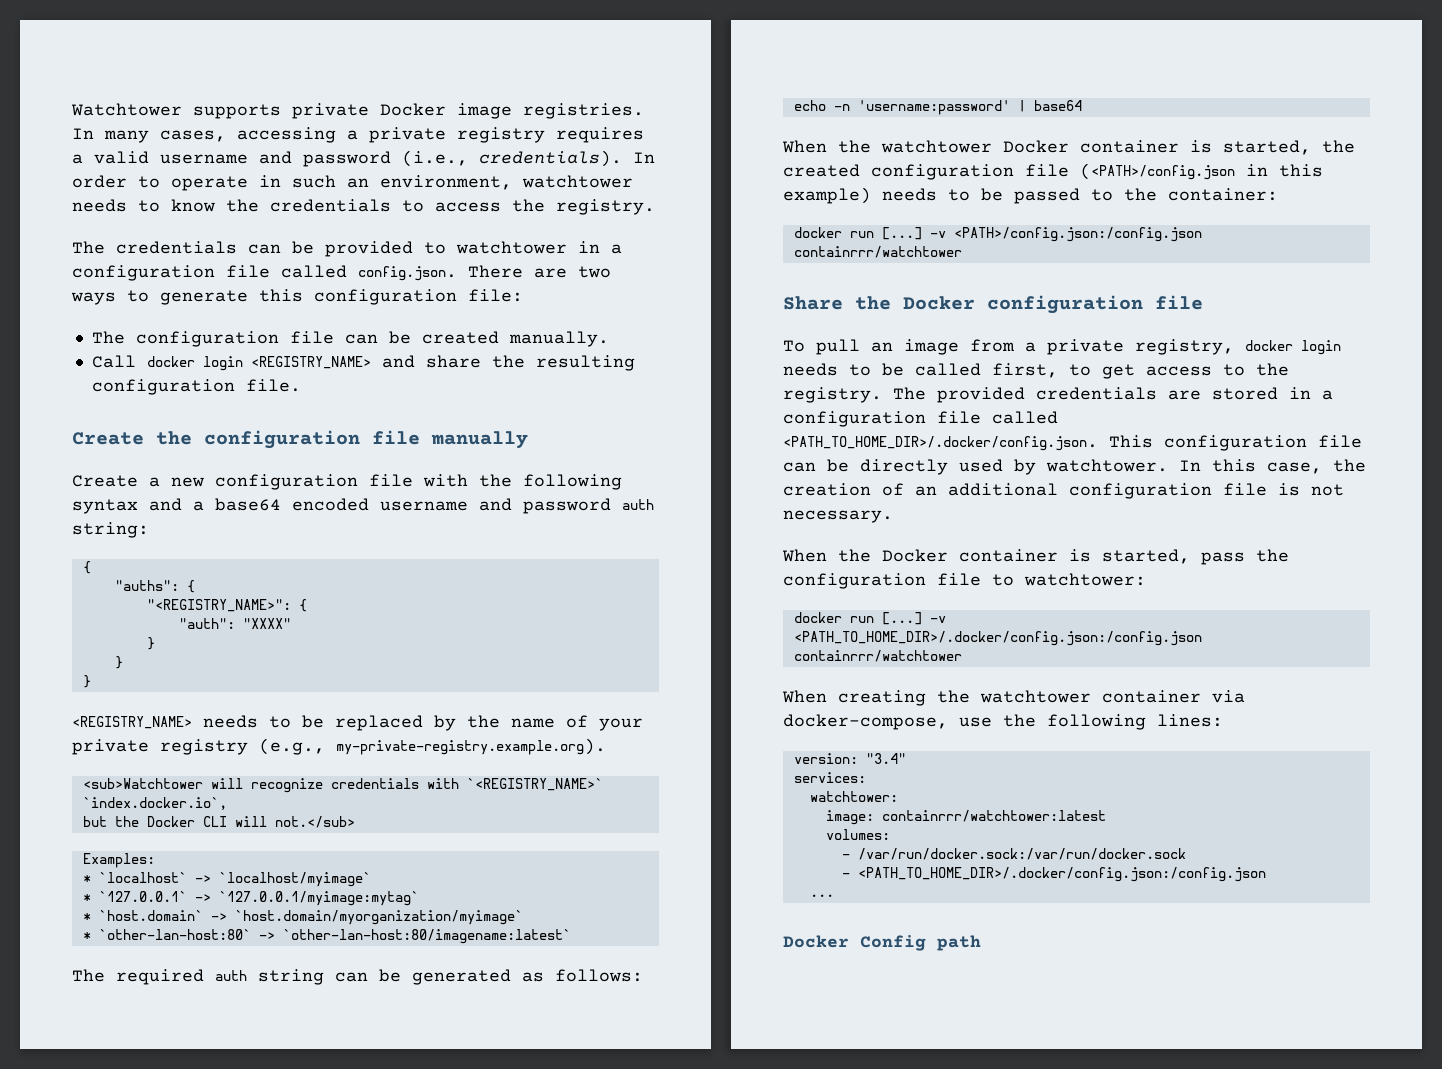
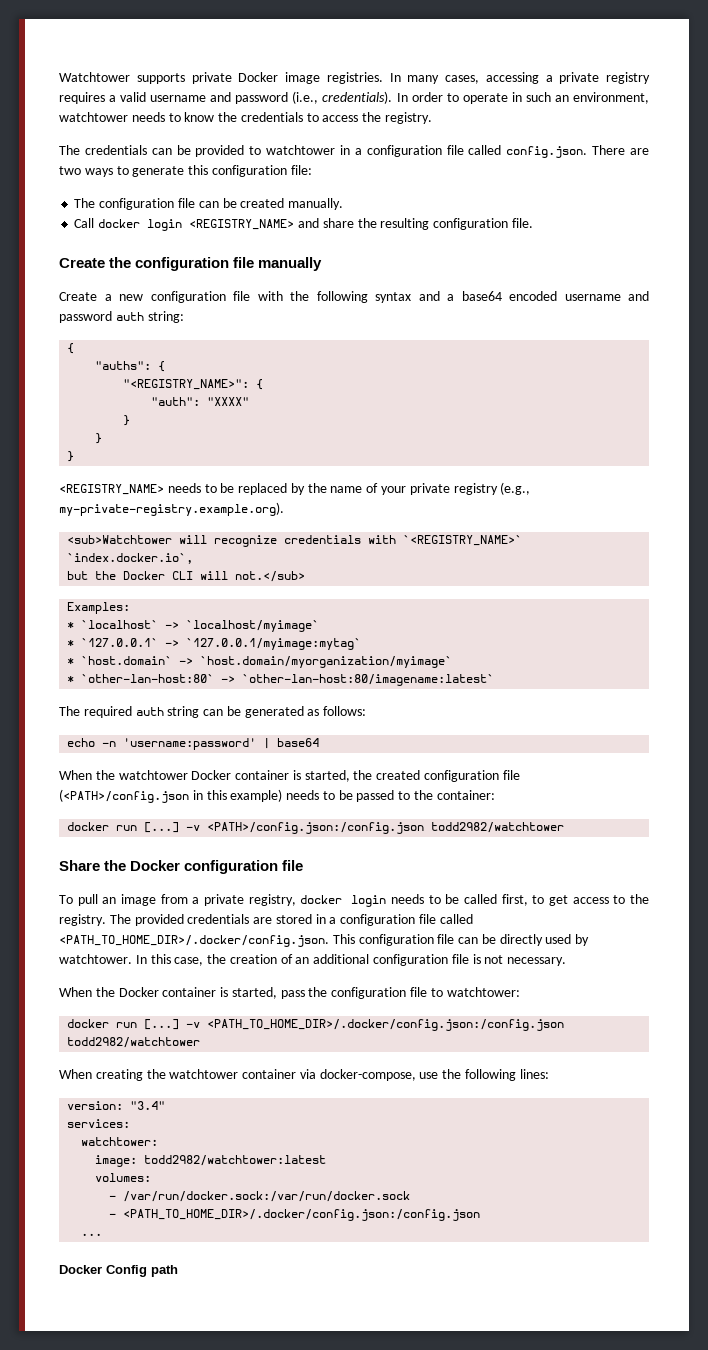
- -v <PATH>/config.json:/config.json containrrr/watchtower
+ -v <PATH>/config.json:/config.json todd2982/watchtower
- -v <PATH_TO_HOME_DIR>/.docker/config.json:/config.json containrrr/watchtower
+ -v <PATH_TO_HOME_DIR>/.docker/config.json:/config.json todd2982/watchtower
- image: containrrr/watchtower:latest
+ image: todd2982/watchtower:latest

